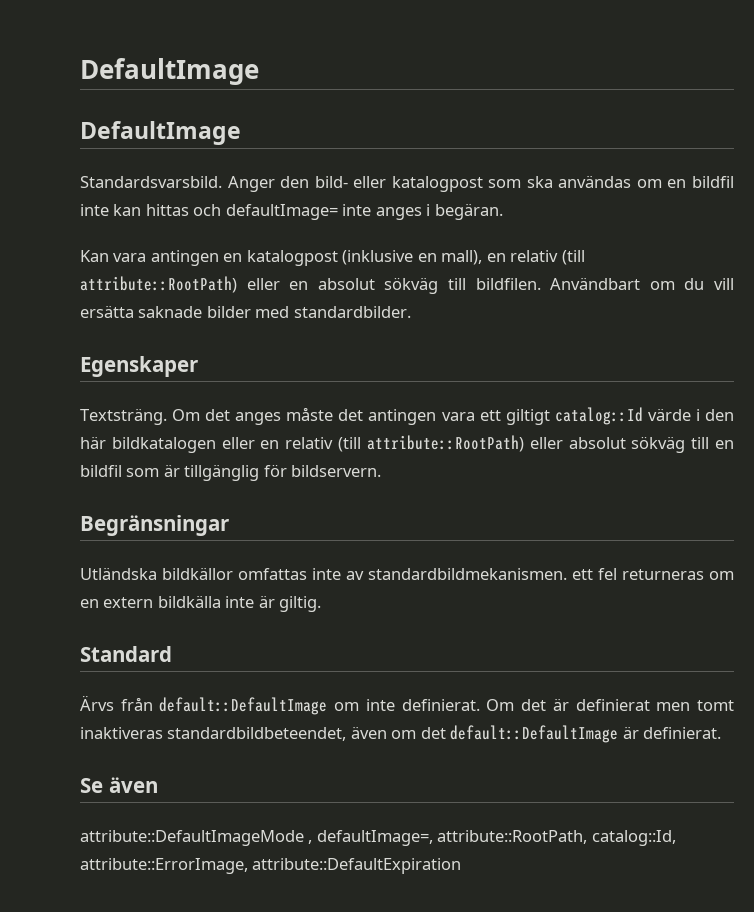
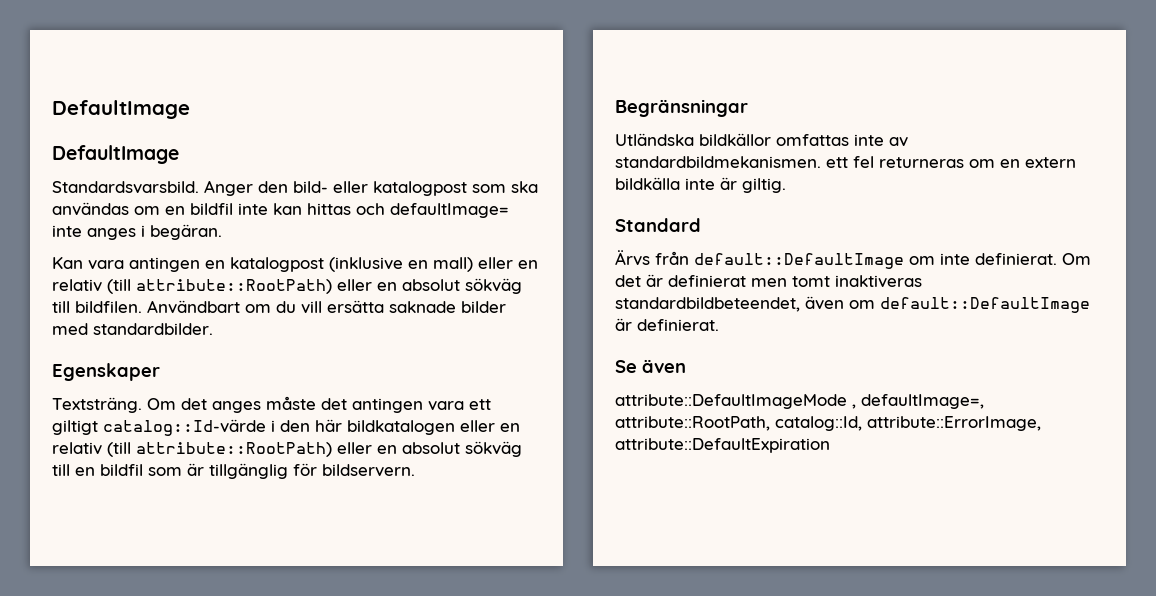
- Kan vara antingen en katalogpost (inklusive en mall), en relativ (till attribute::RootPath) eller en absolut sökväg till bildfilen.
+ Kan vara antingen en katalogpost (inklusive en mall) eller en relativ (till attribute::RootPath) eller en absolut sökväg till bildfilen.
- Om det anges måste det antingen vara ett giltigt catalog::Id värde i den här bildkatalogen eller en relativ (till attribute::RootPath) eller absolut sökväg till en bildfil som är tillgänglig för bildservern.
+ Om det anges måste det antingen vara ett giltigt catalog::Id-värde i den här bildkatalogen eller en relativ (till attribute::RootPath) eller en absolut sökväg till en bildfil som är tillgänglig för bildservern.
- Om det är definierat men tomt inaktiveras standardbildbeteendet, även om det default::DefaultImage är definierat.
+ Om det är definierat men tomt inaktiveras standardbildbeteendet, även om default::DefaultImage är definierat.

